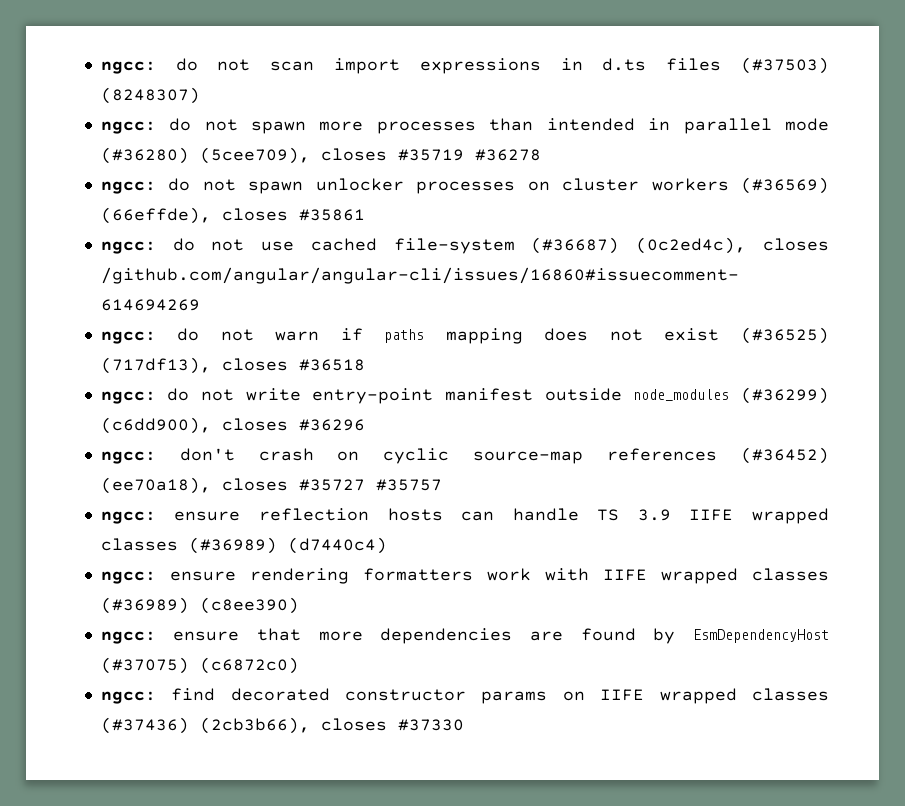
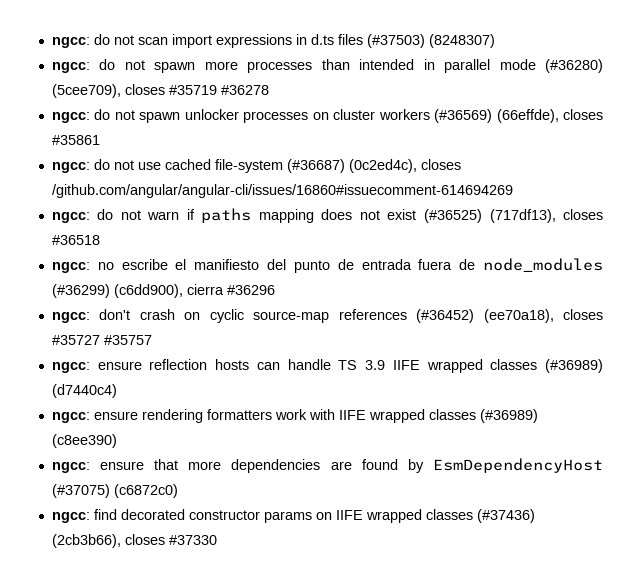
- ngcc: do not write entry-point manifest outside node_modules (#36299) (c6dd900), closes #36296
+ ngcc: no escribe el manifiesto del punto de entrada fuera de node_modules (#36299) (c6dd900), cierra #36296

